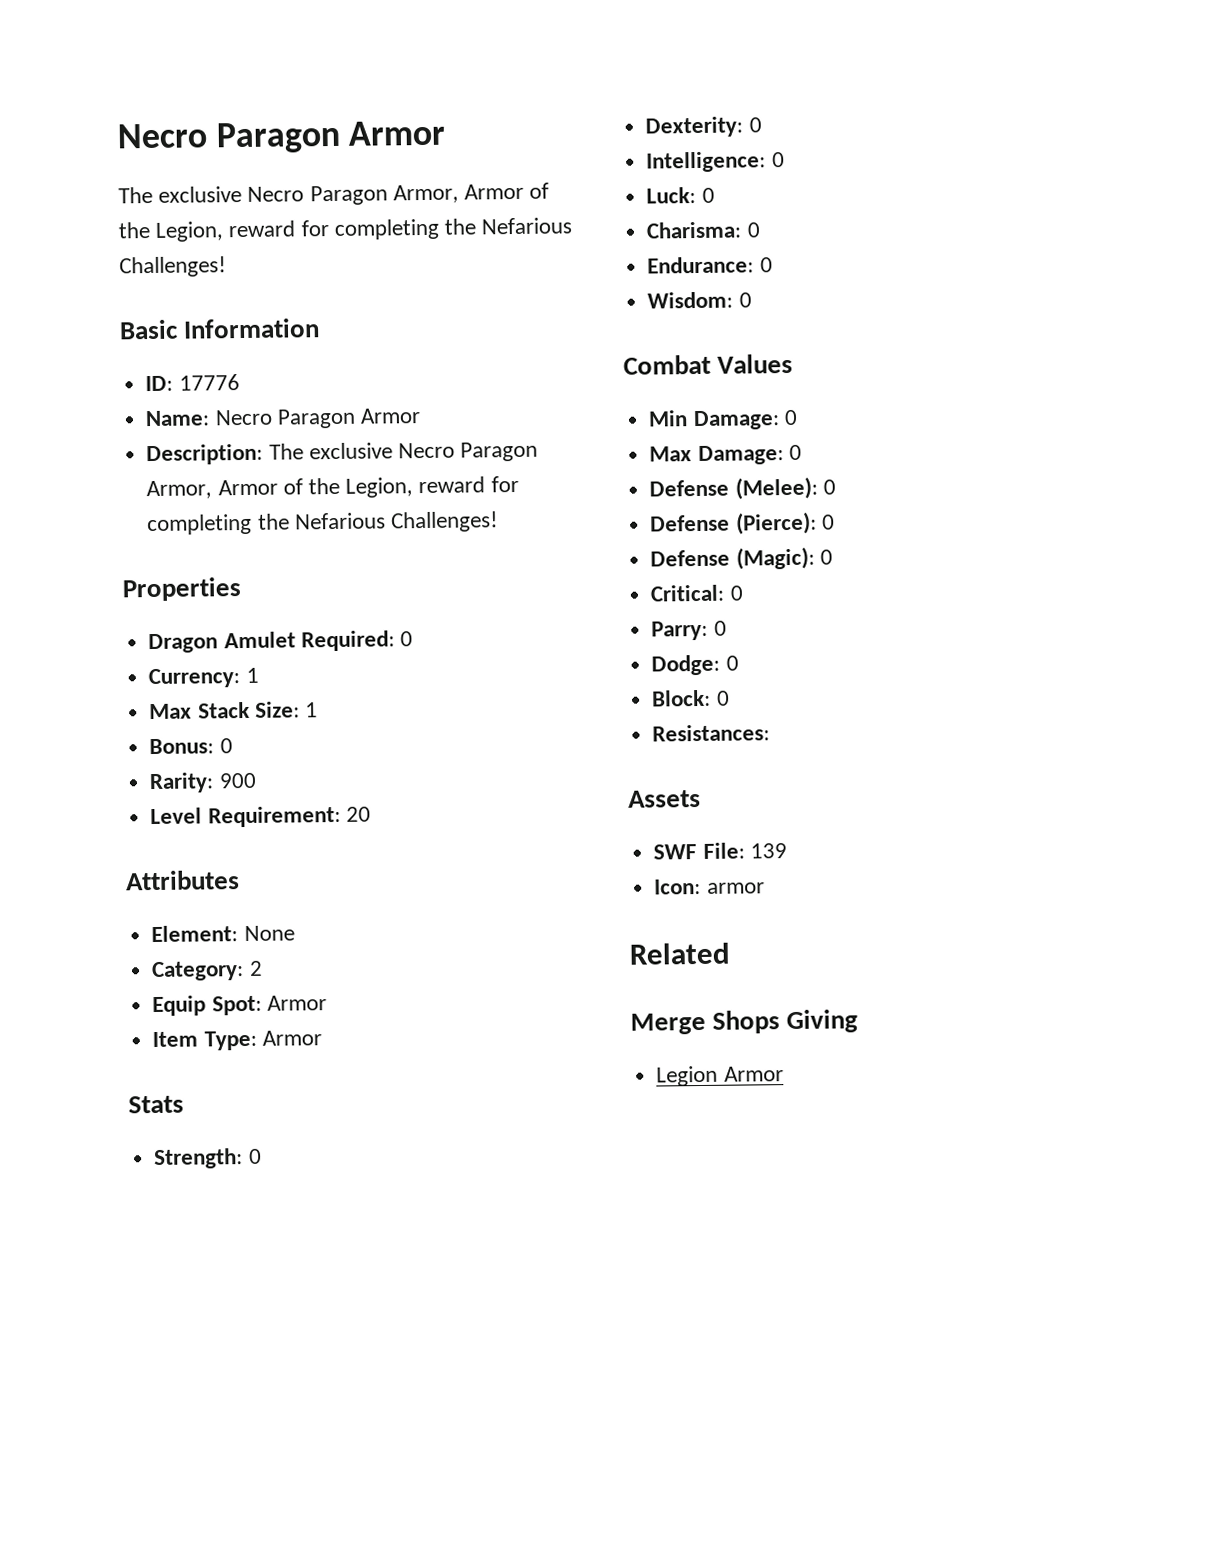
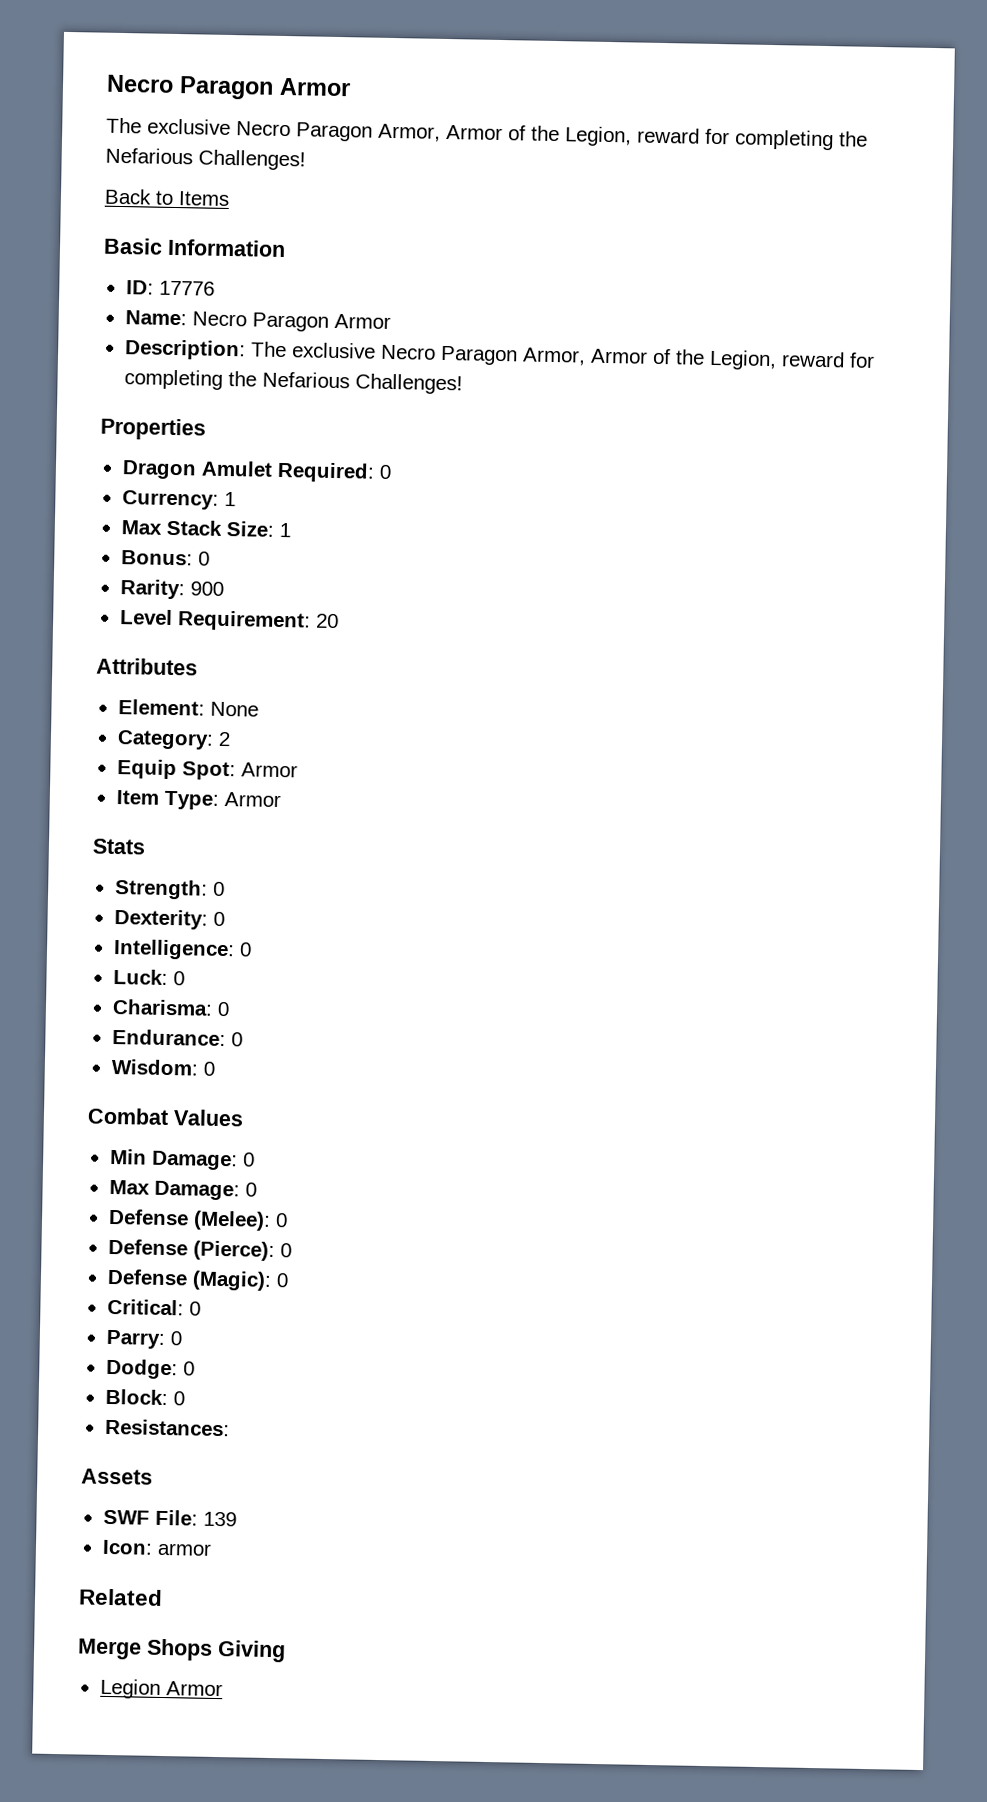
+ Back to Items

